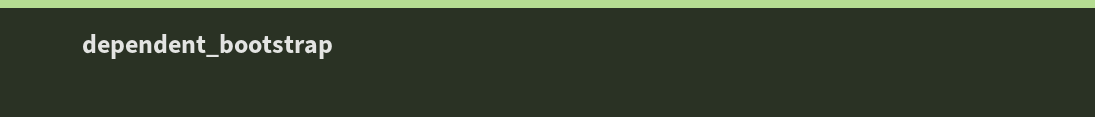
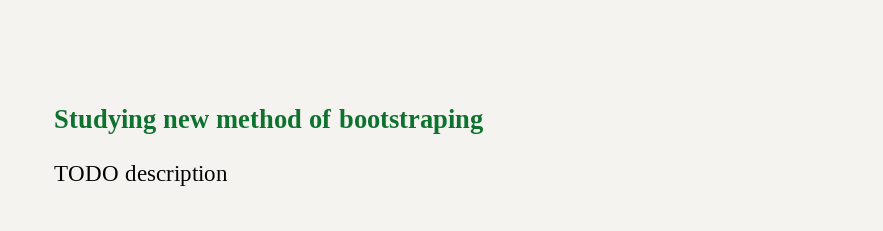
- dependent_bootstrap
+ Studying new method of bootstraping
+ TODO description

